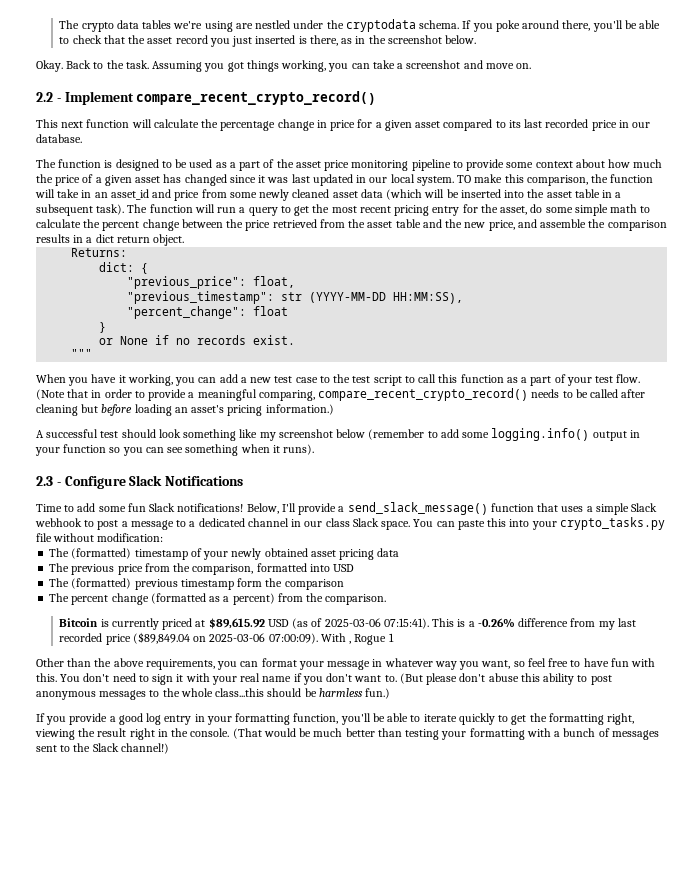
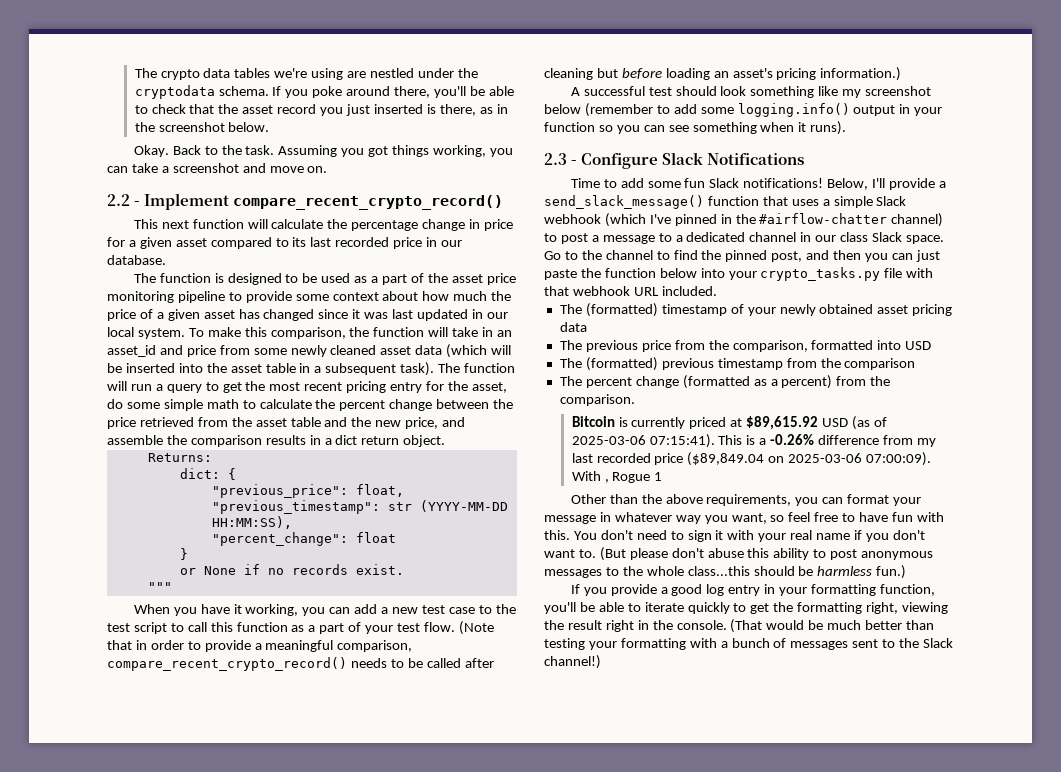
- TO make this comparison, the function will take in an asset_id and price from some newly cleaned asset data (which will be inserted into the asset table in a subsequent task).
+ To make this comparison, the function will take in an asset_id and price from some newly cleaned asset data (which will be inserted into the asset table in a subsequent task).
- (Note that in order to provide a meaningful comparing, compare_recent_crypto_record() needs to be called after cleaning but before loading an asset's pricing information.)
+ (Note that in order to provide a meaningful comparison, compare_recent_crypto_record() needs to be called after cleaning but before loading an asset's pricing information.)
- Below, I'll provide a send_slack_message() function that uses a simple Slack webhook to post a message to a dedicated channel in our class Slack space.
+ Below, I'll provide a send_slack_message() function that uses a simple Slack webhook (which I've pinned in the #airflow-chatter channel) to post a message to a dedicated channel in our class Slack space.
- You can paste this into your crypto_tasks.py file without modification:
+ Go to the channel to find the pinned post, and then you can just paste the function below into your crypto_tasks.py file with that webhook URL included.
- The (formatted) previous timestamp form the comparison
+ The (formatted) previous timestamp from the comparison

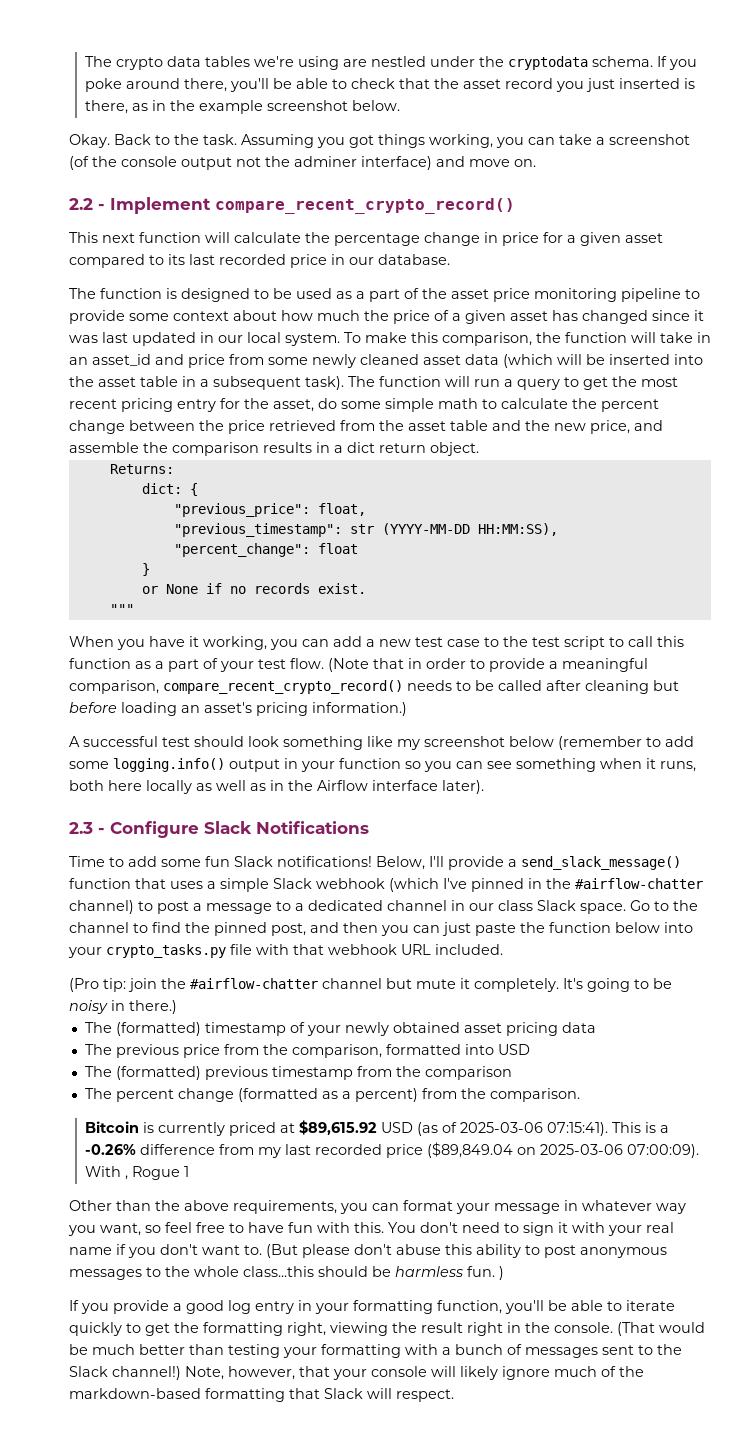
- If you poke around there, you'll be able to check that the asset record you just inserted is there, as in the screenshot below.
+ If you poke around there, you'll be able to check that the asset record you just inserted is there, as in the example screenshot below.
- Assuming you got things working, you can take a screenshot and move on.
+ Assuming you got things working, you can take a screenshot (of the console output not the adminer interface) and move on.
- A successful test should look something like my screenshot below (remember to add some logging.info() output in your function so you can see something when it runs).
+ A successful test should look something like my screenshot below (remember to add some logging.info() output in your function so you can see something when it runs, both here locally as well as in the Airflow interface later).
+ (Pro tip: join the #airflow-chatter channel but mute it completely. It's going to be noisy in there.)
- (But please don't abuse this ability to post anonymous messages to the whole class...this should be harmless fun.)
+ (But please don't abuse this ability to post anonymous messages to the whole class...this should be harmless fun. )
+ Note, however, that your console will likely ignore much of the markdown-based formatting that Slack will respect.

